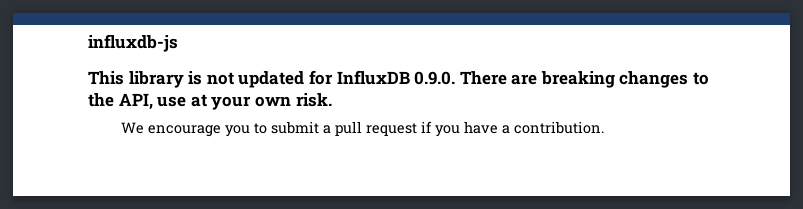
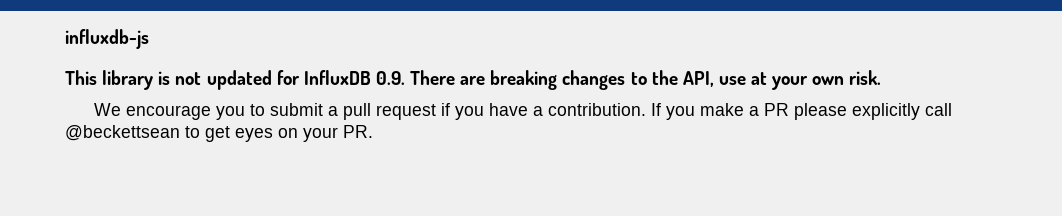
- This library is not updated for InfluxDB 0.9.0. There are breaking changes to the API, use at your own risk.
+ This library is not updated for InfluxDB 0.9. There are breaking changes to the API, use at your own risk.
+ If you make a PR please explicitly call @beckettsean to get eyes on your PR.

